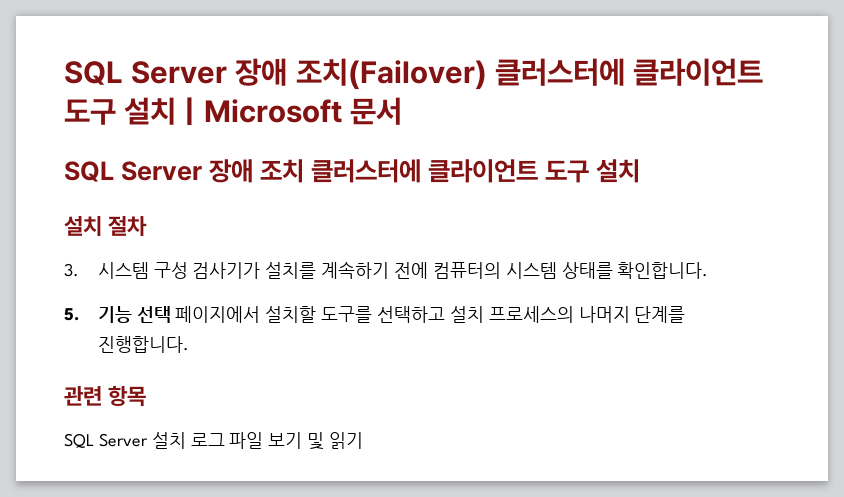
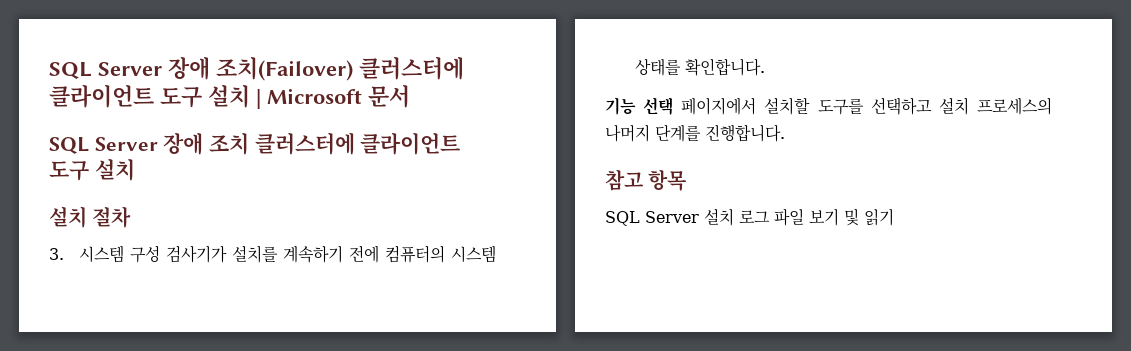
- 5. 기능 선택 페이지에서 설치할 도구를 선택하고 설치 프로세스의 나머지 단계를 진행합니다.
+ 기능 선택 페이지에서 설치할 도구를 선택하고 설치 프로세스의 나머지 단계를 진행합니다.
- 관련 항목
+ 참고 항목

